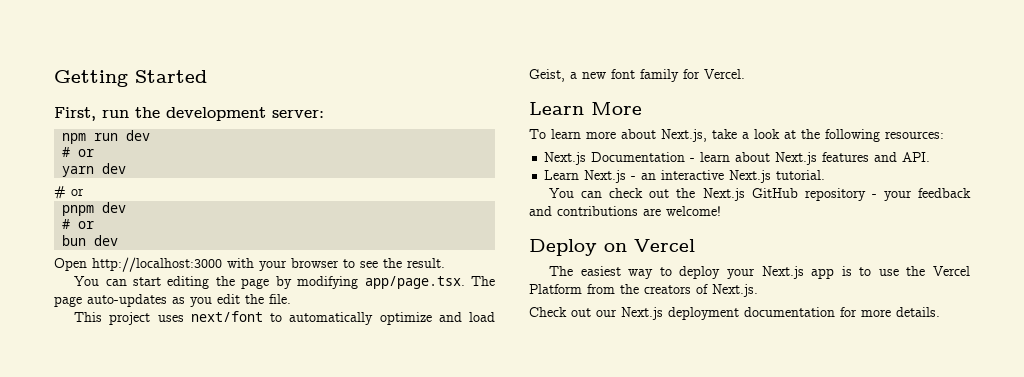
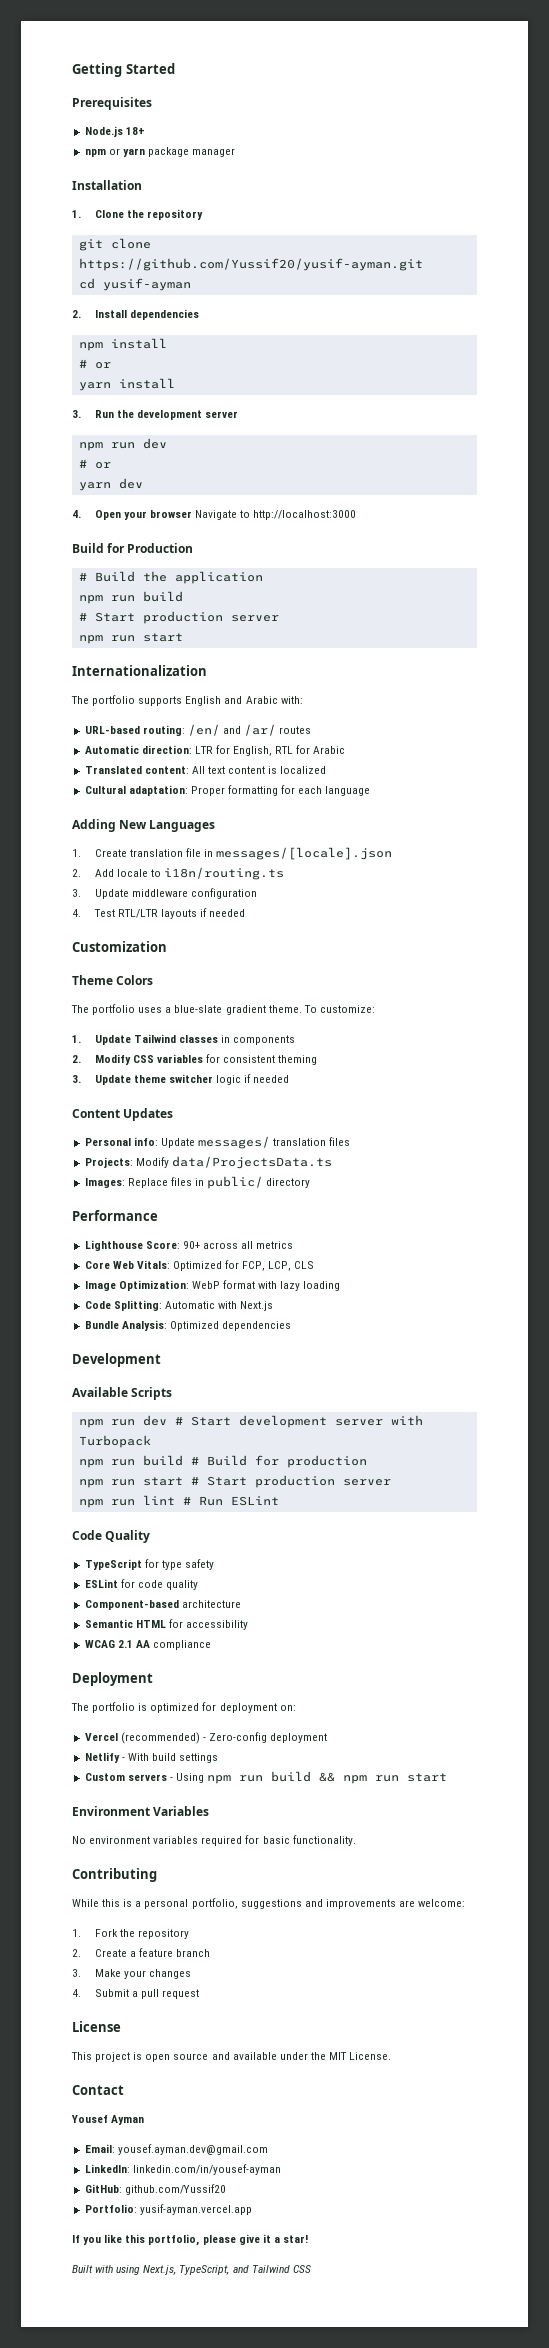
- First, run the development server:
+ Prerequisites
+ Node.js 18+
+ npm or yarn package manager
+ Installation
+ 1. Clone the repository
+ git clone https://github.com/Yussif20/yusif-ayman.git
+ cd yusif-ayman
+ 2. Install dependencies
+ npm install
+ # or
+ yarn install
+ 3. Run the development server
  yarn dev
- # or
- pnpm dev
- # or
- bun dev
- Open http://localhost:3000 with your browser to see the result.
- You can start editing the page by modifying app/page.tsx. The page auto-updates as you edit the file.
- This project uses next/font to automatically optimize and load Geist, a new font family for Vercel.
- Learn More
- To learn more about Next.js, take a look at the following resources:
- Next.js Documentation - learn about Next.js features and API.
- Learn Next.js - an interactive Next.js tutorial.
- You can check out the Next.js GitHub repository - your feedback and contributions are welcome!
- Deploy on Vercel
- The easiest way to deploy your Next.js app is to use the Vercel Platform from the creators of Next.js.
- Check out our Next.js deployment documentation for more details.
+ 4. Open your browser Navigate to http://localhost:3000
+ Build for Production
+ # Build the application
+ npm run build
+ # Start production server
+ npm run start
+ Internationalization
+ The portfolio supports English and Arabic with:
+ URL-based routing: /en/ and /ar/ routes
+ Automatic direction: LTR for English, RTL for Arabic
+ Translated content: All text content is localized
+ Cultural adaptation: Proper formatting for each language
+ Adding New Languages
+ 1. Create translation file in messages/[locale].json
+ 2. Add locale to i18n/routing.ts
+ 3. Update middleware configuration
+ 4. Test RTL/LTR layouts if needed
+ Customization
+ Theme Colors
+ The portfolio uses a blue-slate gradient theme. To customize:
+ 1. Update Tailwind classes in components
+ 2. Modify CSS variables for consistent theming
+ 3. Update theme switcher logic if needed
+ Content Updates
+ Personal info: Update messages/ translation files
+ Projects: Modify data/ProjectsData.ts
+ Images: Replace files in public/ directory
+ Performance
+ Lighthouse Score: 90+ across all metrics
+ Core Web Vitals: Optimized for FCP, LCP, CLS
+ Image Optimization: WebP format with lazy loading
+ Code Splitting: Automatic with Next.js
+ Bundle Analysis: Optimized dependencies
+ Development
+ Available Scripts
+ npm run dev # Start development server with Turbopack
+ npm run build # Build for production
+ npm run start # Start production server
+ npm run lint # Run ESLint
+ Code Quality
+ TypeScript for type safety
+ ESLint for code quality
+ Component-based architecture
+ Semantic HTML for accessibility
+ WCAG 2.1 AA compliance
+ Deployment
+ The portfolio is optimized for deployment on:
+ Vercel (recommended) - Zero-config deployment
+ Netlify - With build settings
+ Custom servers - Using npm run build && npm run start
+ Environment Variables
+ No environment variables required for basic functionality.
+ Contributing
+ While this is a personal portfolio, suggestions and improvements are welcome:
+ 1. Fork the repository
+ 2. Create a feature branch
+ 3. Make your changes
+ 4. Submit a pull request
+ License
+ This project is open source and available under the MIT License.
+ Contact
+ Yousef Ayman
+ Email: yousef.ayman.dev@gmail.com
+ LinkedIn: linkedin.com/in/yousef-ayman
+ GitHub: github.com/Yussif20
+ Portfolio: yusif-ayman.vercel.app
+ If you like this portfolio, please give it a star!
+ Built with using Next.js, TypeScript, and Tailwind CSS

